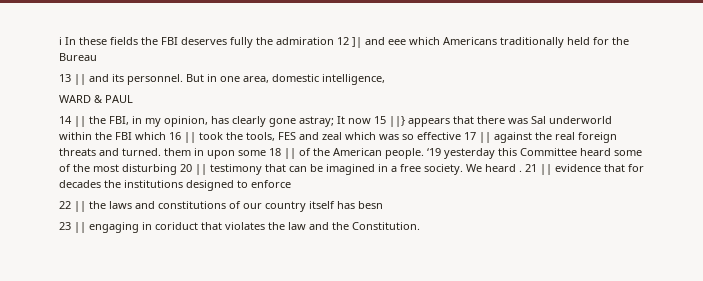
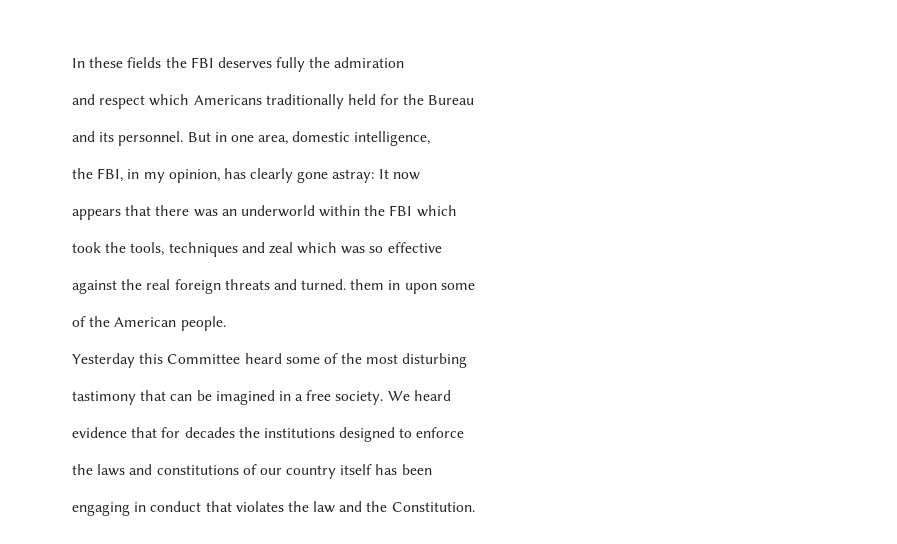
- i In these fields the FBI deserves fully the admiration 12 ]| and eee which Americans traditionally held for the Bureau
+ In these fields the FBI deserves fully the admiration
+ and respect which Americans traditionally held for the Bureau
- 13 || and its personnel.
+ and its personnel.
- WARD & PAUL
- 14 || the FBI, in my opinion, has clearly gone astray; It now 15 ||} appears that there was Sal underworld within the FBI which 16 || took the tools, FES and zeal which was so effective 17 || against the real foreign threats and turned. them in upon some 18 || of the American people. ‘19 yesterday this Committee heard some of the most disturbing 20 || testimony that can be imagined in a free society.
+ the FBI, in my opinion, has clearly gone astray: It now
+ appears that there was an underworld within the FBI which
+ took the tools, techniques and zeal which was so effective
+ against the real foreign threats and turned. them in upon some
+ of the American people.
+ Yesterday this Committee heard some of the most disturbing
+ tastimony that can be imagined in a free society.
- We heard . 21 || evidence that for decades the institutions designed to enforce
+ We heard
+ evidence that for decades the institutions designed to enforce
- 22 || the laws and constitutions of our country itself has besn
- 23 || engaging in coriduct that violates the law and the Constitution.
+ the laws and constitutions of our country itself has been
+ engaging in conduct that violates the law and the Constitution.

